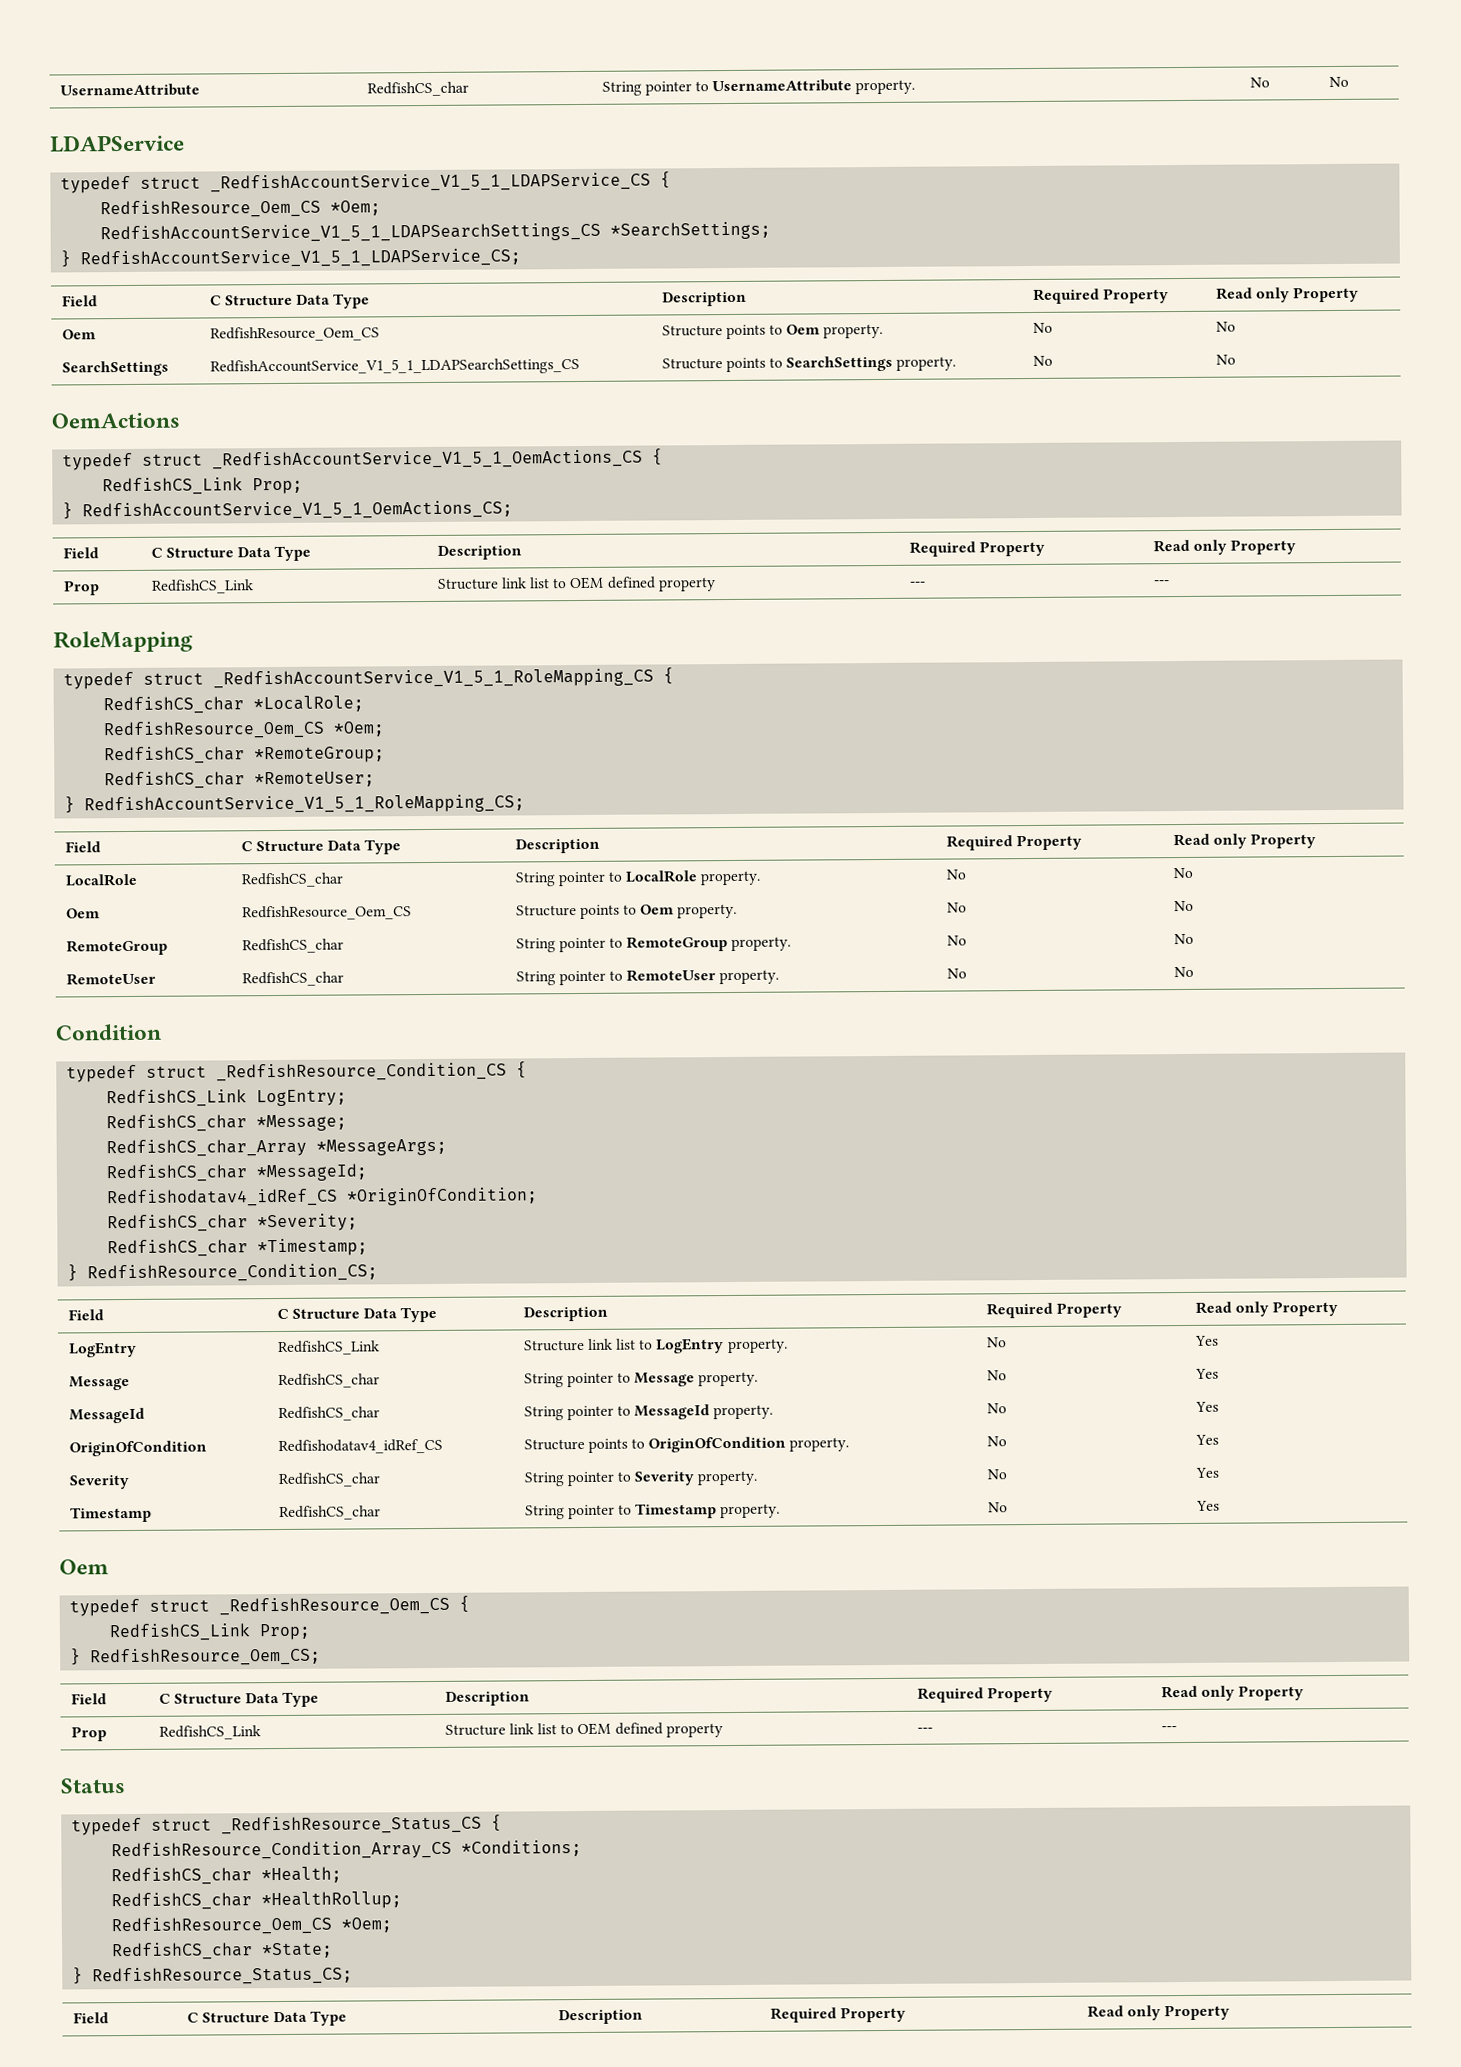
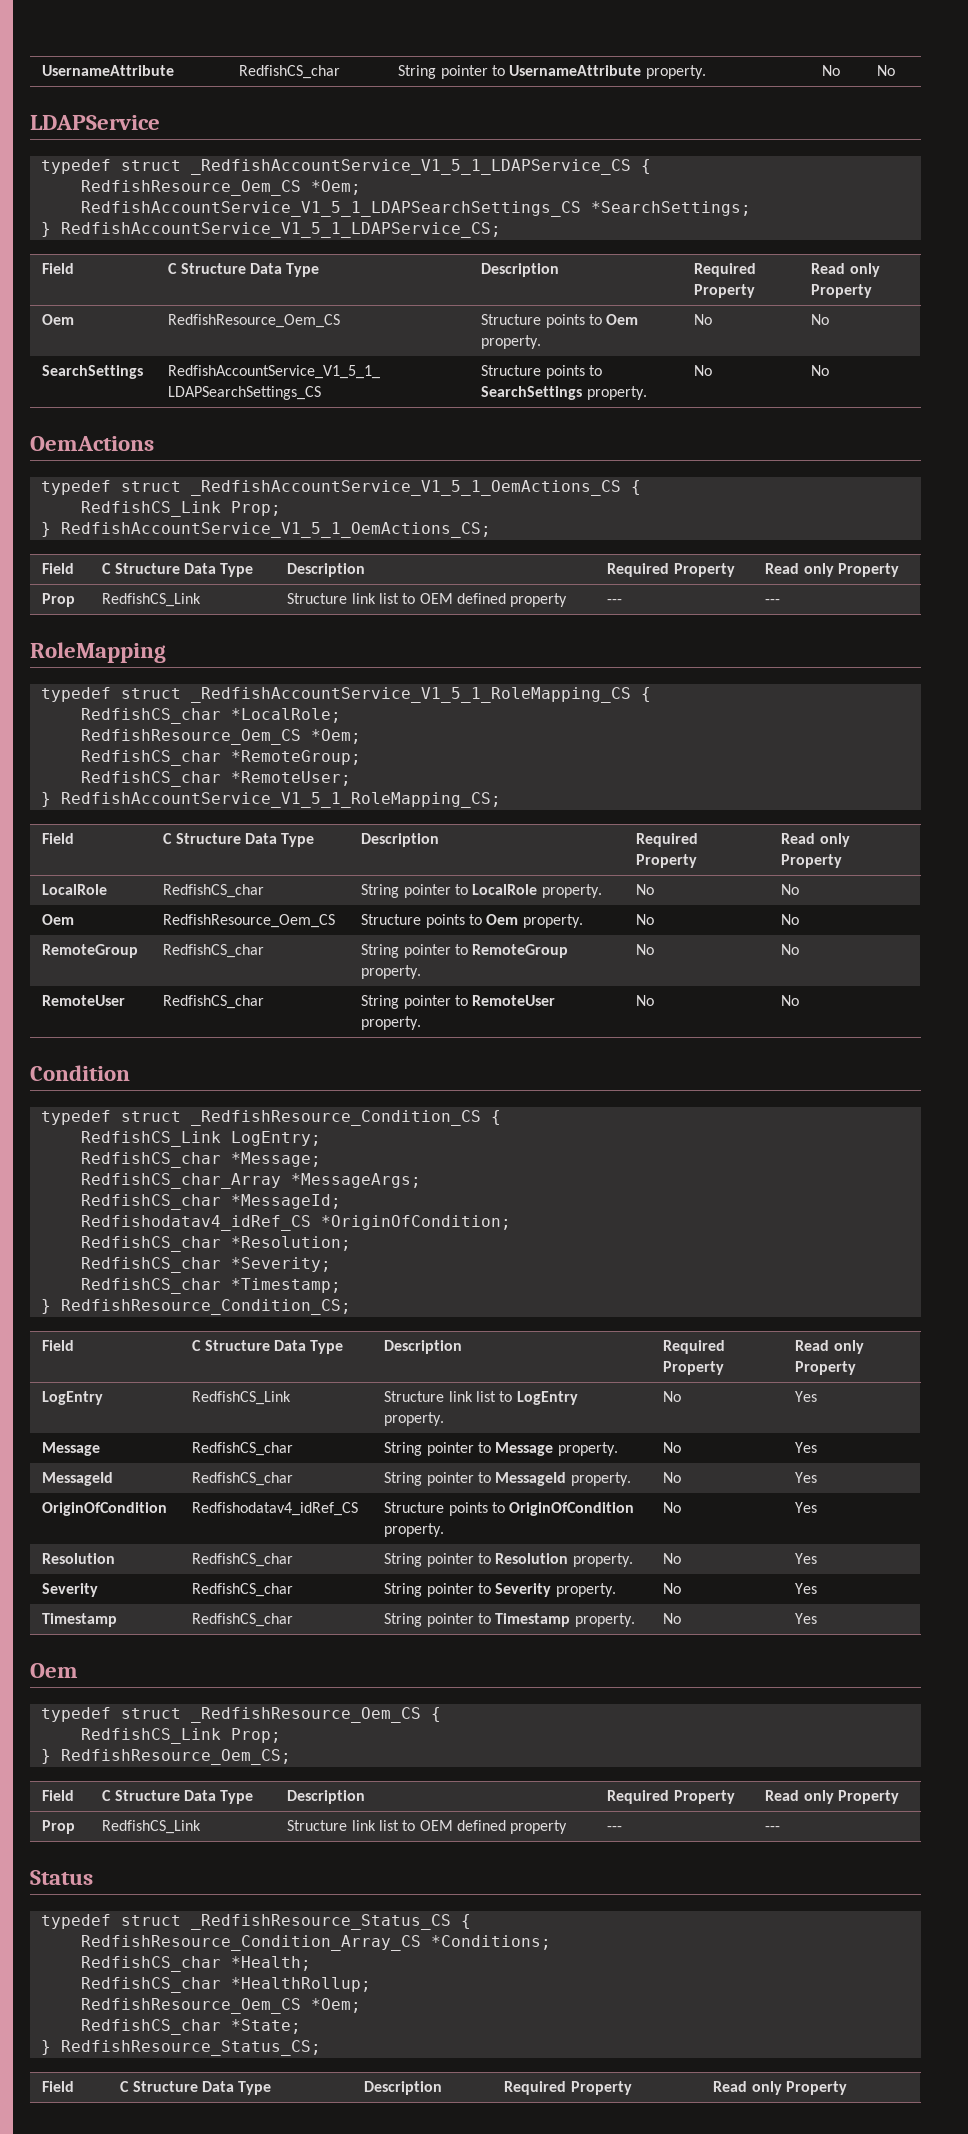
+ RedfishCS_char *Resolution;
+ Resolution | RedfishCS_char | String pointer to Resolution property. | No | Yes

